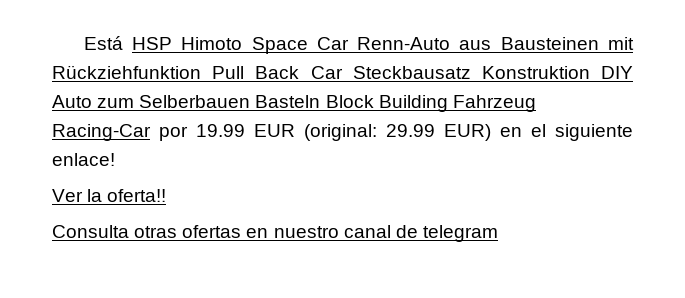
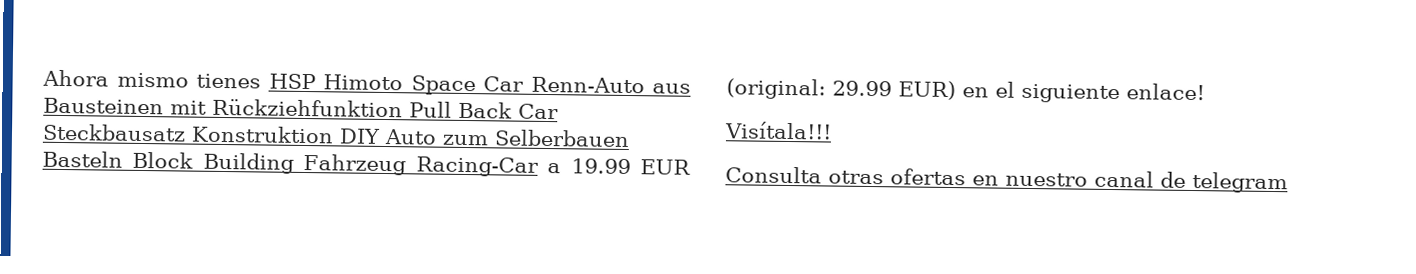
- Está HSP Himoto Space Car Renn-Auto aus Bausteinen mit Rückziehfunktion Pull Back Car Steckbausatz Konstruktion DIY Auto zum Selberbauen Basteln Block Building Fahrzeug Racing-Car por 19.99 EUR (original: 29.99 EUR) en el siguiente enlace!
+ Ahora mismo tienes HSP Himoto Space Car Renn-Auto aus Bausteinen mit Rückziehfunktion Pull Back Car Steckbausatz Konstruktion DIY Auto zum Selberbauen Basteln Block Building Fahrzeug Racing-Car a 19.99 EUR (original: 29.99 EUR) en el siguiente enlace!
- Ver la oferta!!
+ Visítala!!!

